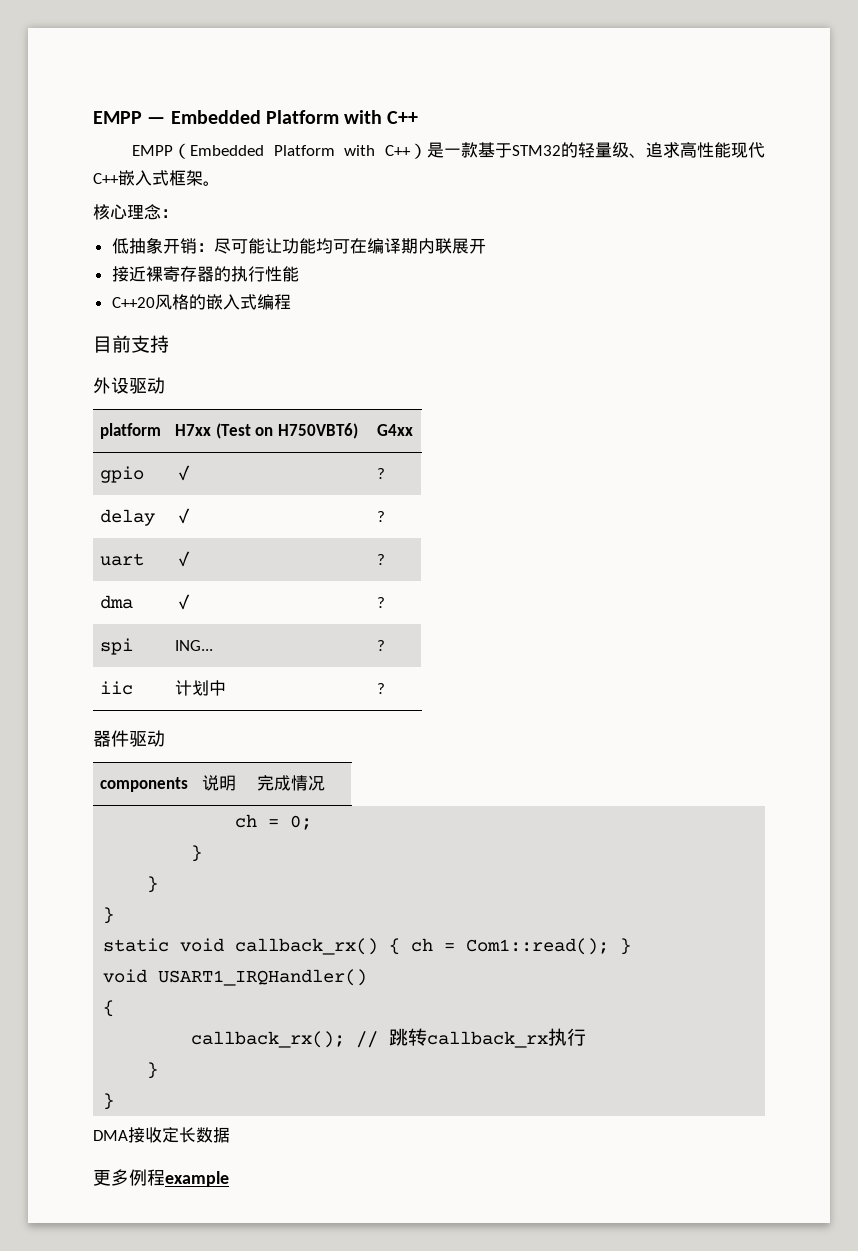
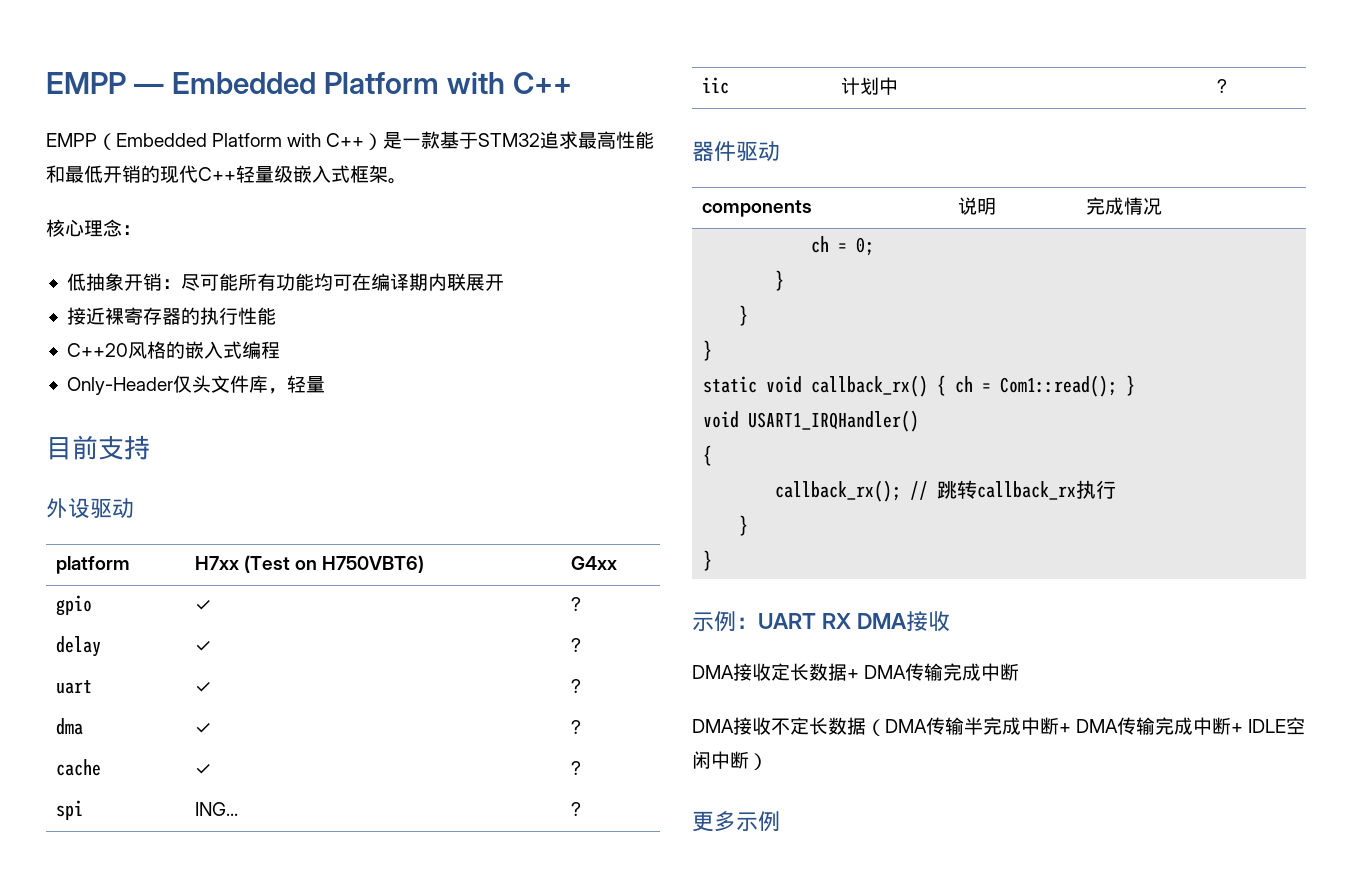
- EMPP（Embedded Platform with C++）是一款基于STM32的轻量级、追求高性能现代C++嵌入式框架。
+ EMPP（Embedded Platform with C++）是一款基于STM32追求最高性能和最低开销的现代C++轻量级嵌入式框架。
- 低抽象开销：尽可能让功能均可在编译期内联展开
+ 低抽象开销：尽可能所有功能均可在编译期内联展开
+ Only-Header仅头文件库，轻量
+ cache | ✓ | ?
+ 示例：UART RX DMA接收
- DMA接收定长数据
+ DMA接收定长数据+ DMA传输完成中断
+ DMA接收不定长数据（DMA传输半完成中断+ DMA传输完成中断+ IDLE空闲中断）
- 更多例程example
+ 更多示例

